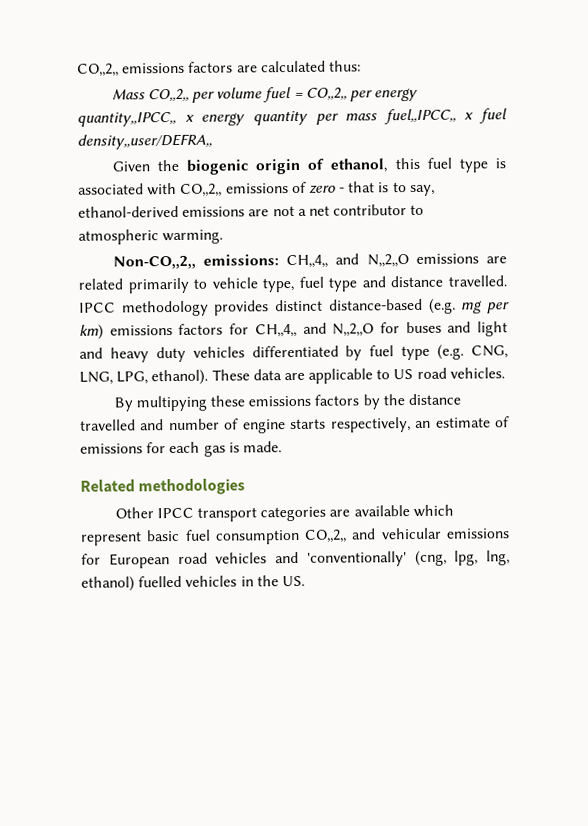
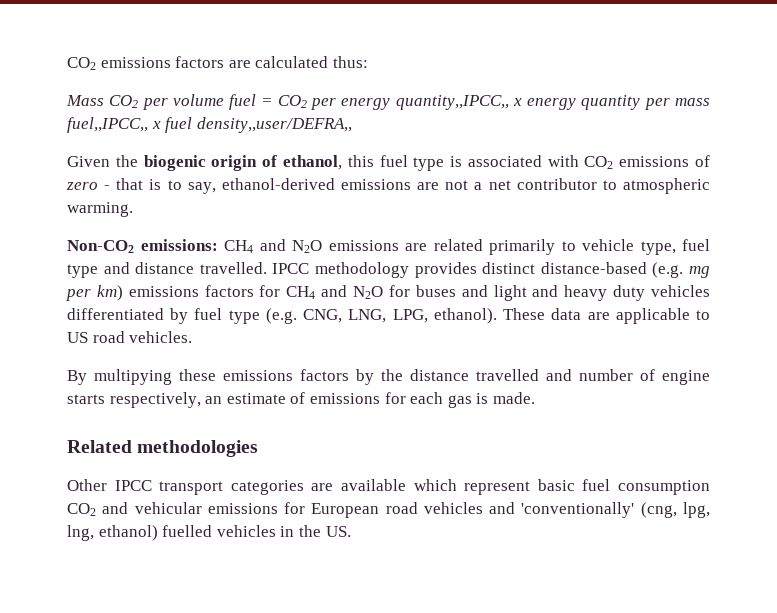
- CO,,2,, emissions factors are calculated thus:
+ CO2 emissions factors are calculated thus:
- Mass CO,,2,, per volume fuel = CO,,2,, per energy quantity,,IPCC,, x energy quantity per mass fuel,,IPCC,, x fuel density,,user/DEFRA,,
+ Mass CO2 per volume fuel = CO2 per energy quantity,,IPCC,, x energy quantity per mass fuel,,IPCC,, x fuel density,,user/DEFRA,,
- Given the biogenic origin of ethanol, this fuel type is associated with CO,,2,, emissions of zero - that is to say, ethanol-derived emissions are not a net contributor to atmospheric warming.
+ Given the biogenic origin of ethanol, this fuel type is associated with CO2 emissions of zero - that is to say, ethanol-derived emissions are not a net contributor to atmospheric warming.
- Non-CO,,2,, emissions: CH,,4,, and N,,2,,O emissions are related primarily to vehicle type, fuel type and distance travelled.
+ Non-CO2 emissions: CH4 and N2O emissions are related primarily to vehicle type, fuel type and distance travelled.
- IPCC methodology provides distinct distance-based (e.g. mg per km) emissions factors for CH,,4,, and N,,2,,O for buses and light and heavy duty vehicles differentiated by fuel type (e.g. CNG, LNG, LPG, ethanol).
+ IPCC methodology provides distinct distance-based (e.g. mg per km) emissions factors for CH4 and N2O for buses and light and heavy duty vehicles differentiated by fuel type (e.g. CNG, LNG, LPG, ethanol).
- Other IPCC transport categories are available which represent basic fuel consumption CO,,2,, and vehicular emissions for European road vehicles and 'conventionally' (cng, lpg, lng, ethanol) fuelled vehicles in the US.
+ Other IPCC transport categories are available which represent basic fuel consumption CO2 and vehicular emissions for European road vehicles and 'conventionally' (cng, lpg, lng, ethanol) fuelled vehicles in the US.

